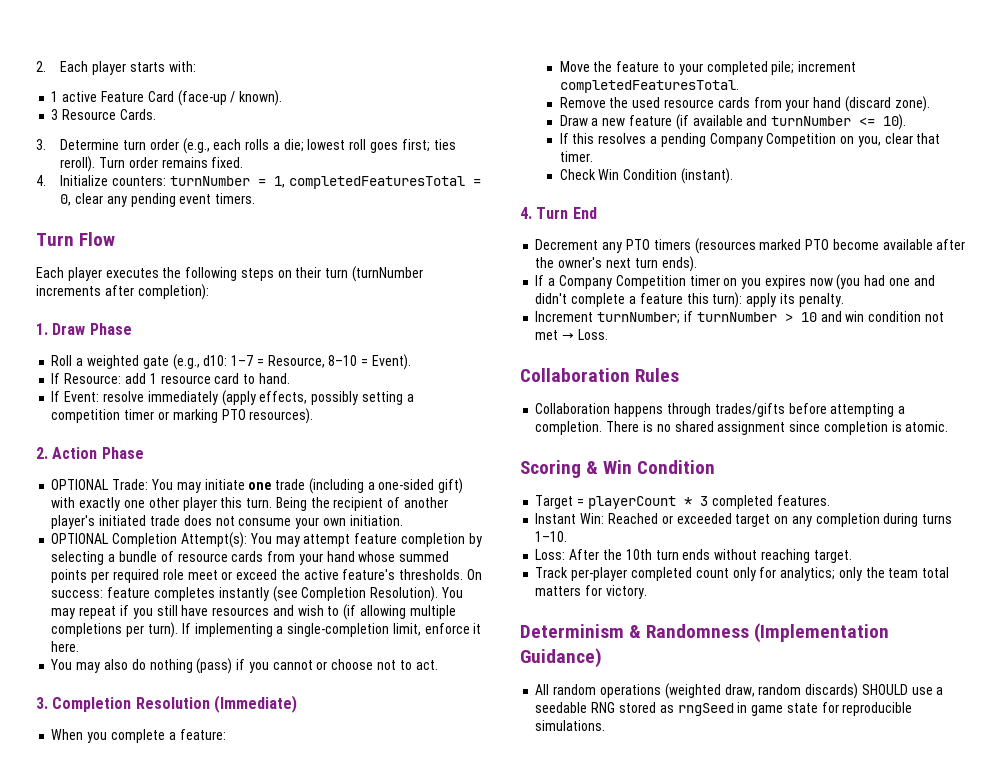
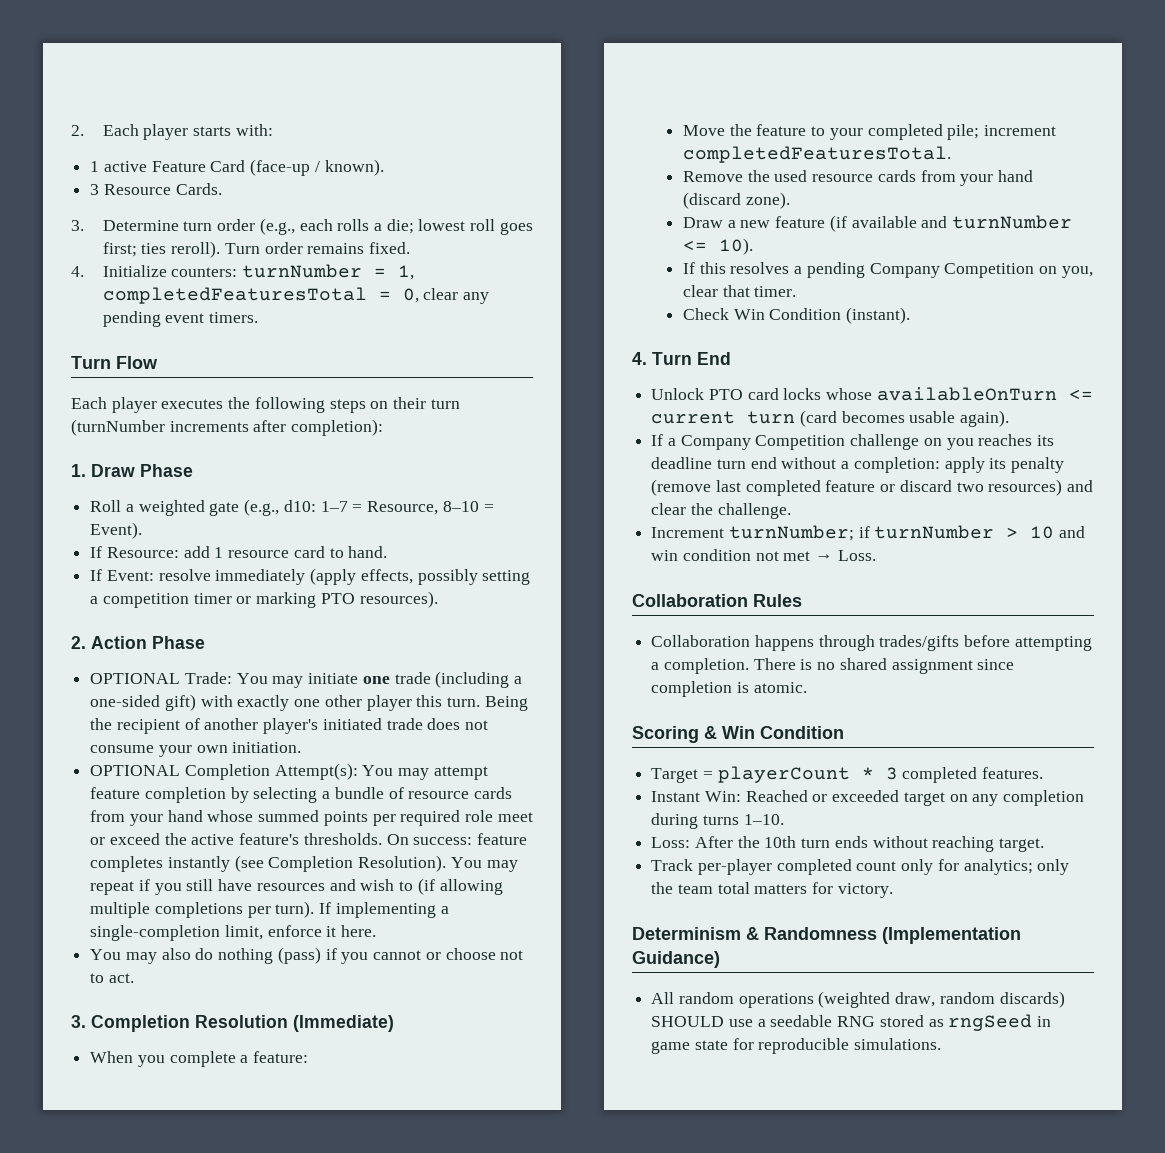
- Decrement any PTO timers (resources marked PTO become available after the owner's next turn ends).
+ Unlock PTO card locks whose availableOnTurn <= current turn (card becomes usable again).
- If a Company Competition timer on you expires now (you had one and didn't complete a feature this turn): apply its penalty.
+ If a Company Competition challenge on you reaches its deadline turn end without a completion: apply its penalty (remove last completed feature or discard two resources) and clear the challenge.

